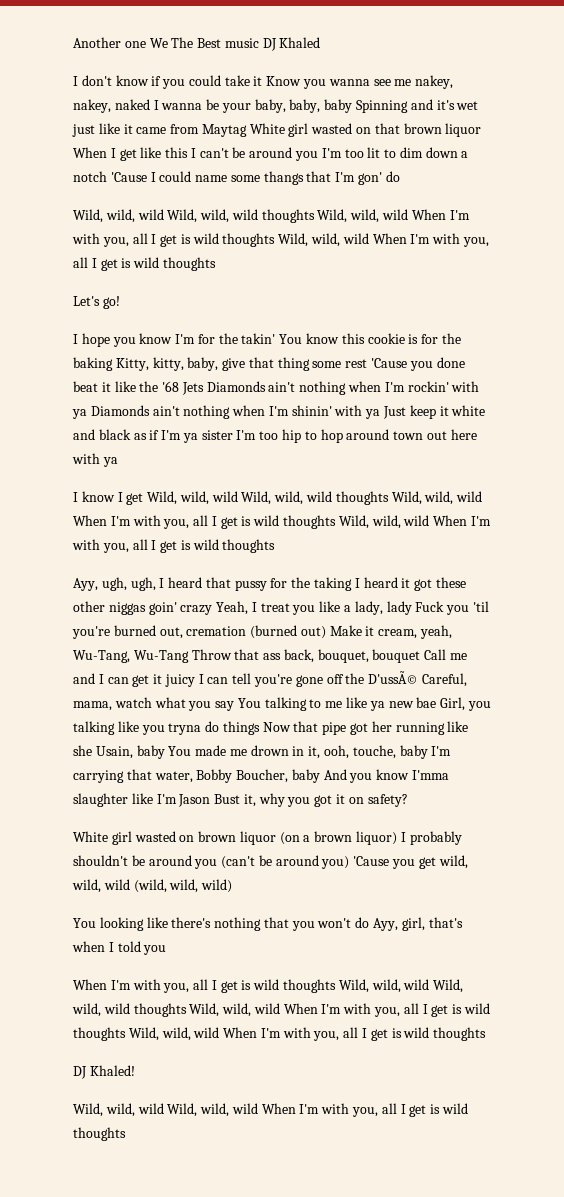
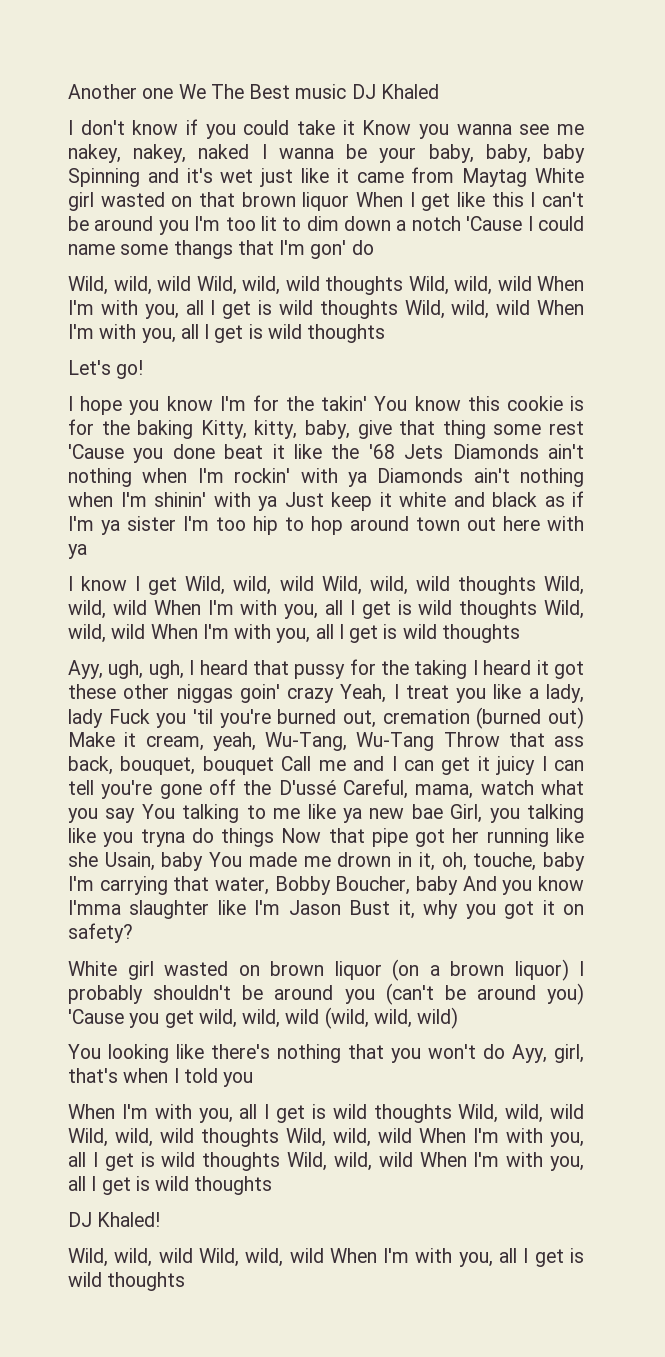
- Ayy, ugh, ugh, I heard that pussy for the taking I heard it got these other niggas goin' crazy Yeah, I treat you like a lady, lady Fuck you 'til you're burned out, cremation (burned out) Make it cream, yeah, Wu-Tang, Wu-Tang Throw that ass back, bouquet, bouquet Call me and I can get it juicy I can tell you're gone off the D'ussÃ© Careful, mama, watch what you say You talking to me like ya new bae Girl, you talking like you tryna do things Now that pipe got her running like she Usain, baby You made me drown in it, ooh, touche, baby I'm carrying that water, Bobby Boucher, baby And you know I'mma slaughter like I'm Jason Bust it, why you got it on safety?
+ Ayy, ugh, ugh, I heard that pussy for the taking I heard it got these other niggas goin' crazy Yeah, I treat you like a lady, lady Fuck you 'til you're burned out, cremation (burned out) Make it cream, yeah, Wu-Tang, Wu-Tang Throw that ass back, bouquet, bouquet Call me and I can get it juicy I can tell you're gone off the D'ussé Careful, mama, watch what you say You talking to me like ya new bae Girl, you talking like you tryna do things Now that pipe got her running like she Usain, baby You made me drown in it, oh, touche, baby I'm carrying that water, Bobby Boucher, baby And you know I'mma slaughter like I'm Jason Bust it, why you got it on safety?

